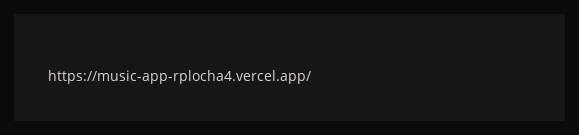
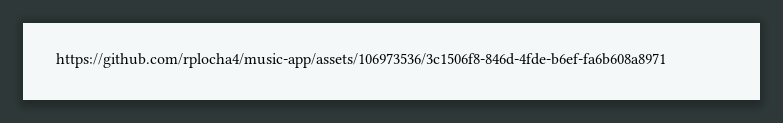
- https://music-app-rplocha4.vercel.app/
+ https://github.com/rplocha4/music-app/assets/106973536/3c1506f8-846d-4fde-b6ef-fa6b608a8971

